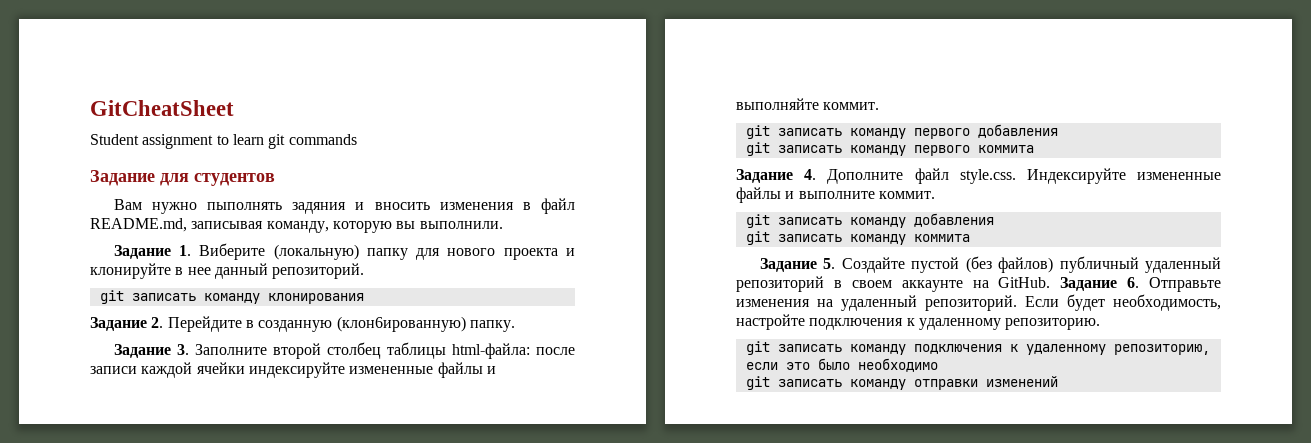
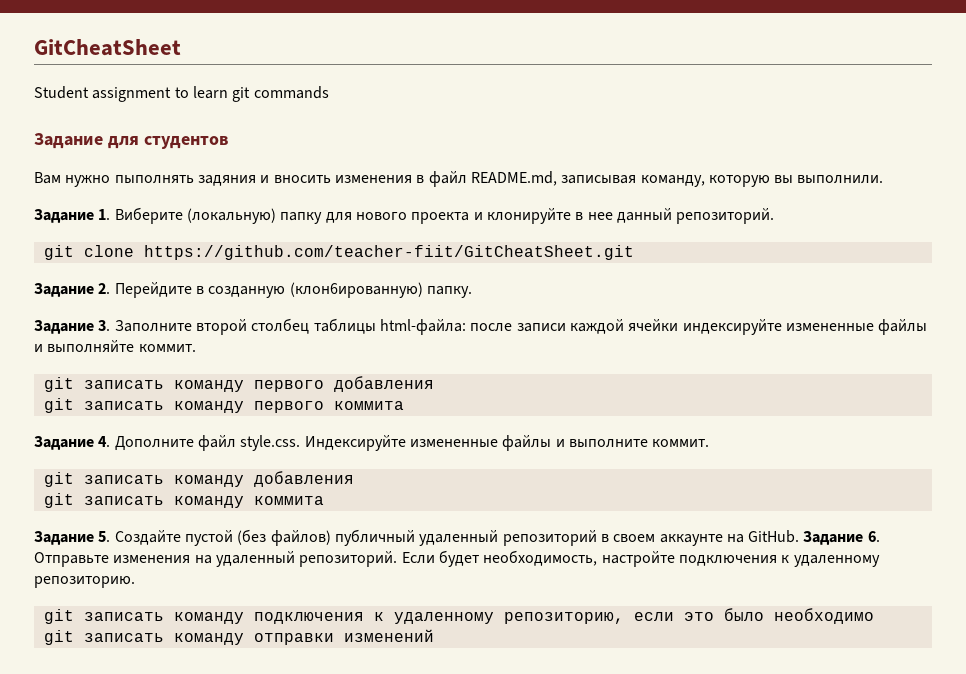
- git записать команду клонирования
+ git clone https://github.com/teacher-fiit/GitCheatSheet.git

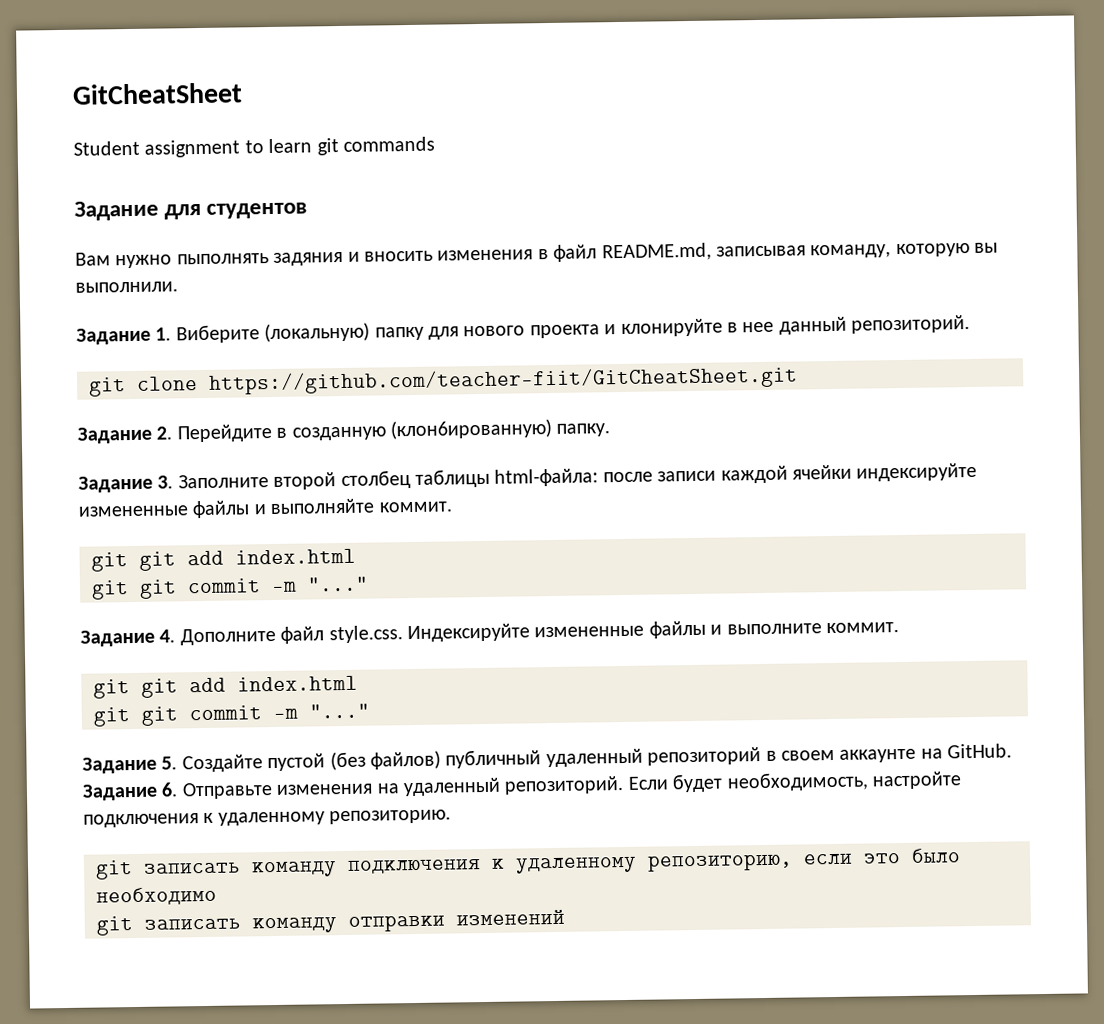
  Задание 3. Заполните второй столбец таблицы html-файла: после записи каждой ячейки индексируйте измененные файлы и выполняйте коммит.
- git записать команду первого добавления
- git записать команду первого коммита
+ git git add index.html
+ git git commit -m "..."
  Задание 4. Дополните файл style.css. Индексируйте измененные файлы и выполните коммит.
- git записать команду добавления
- git записать команду коммита
+ git git add index.html
+ git git commit -m "..."

